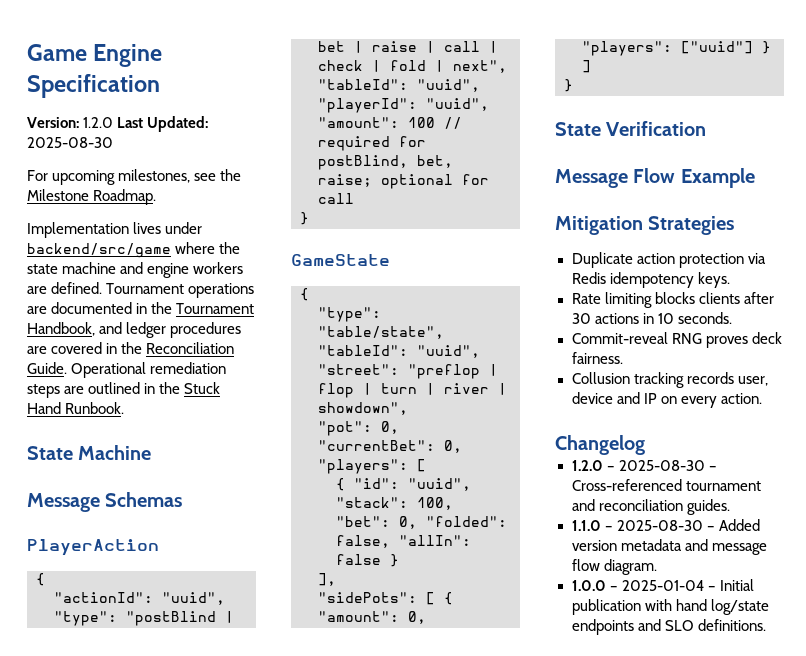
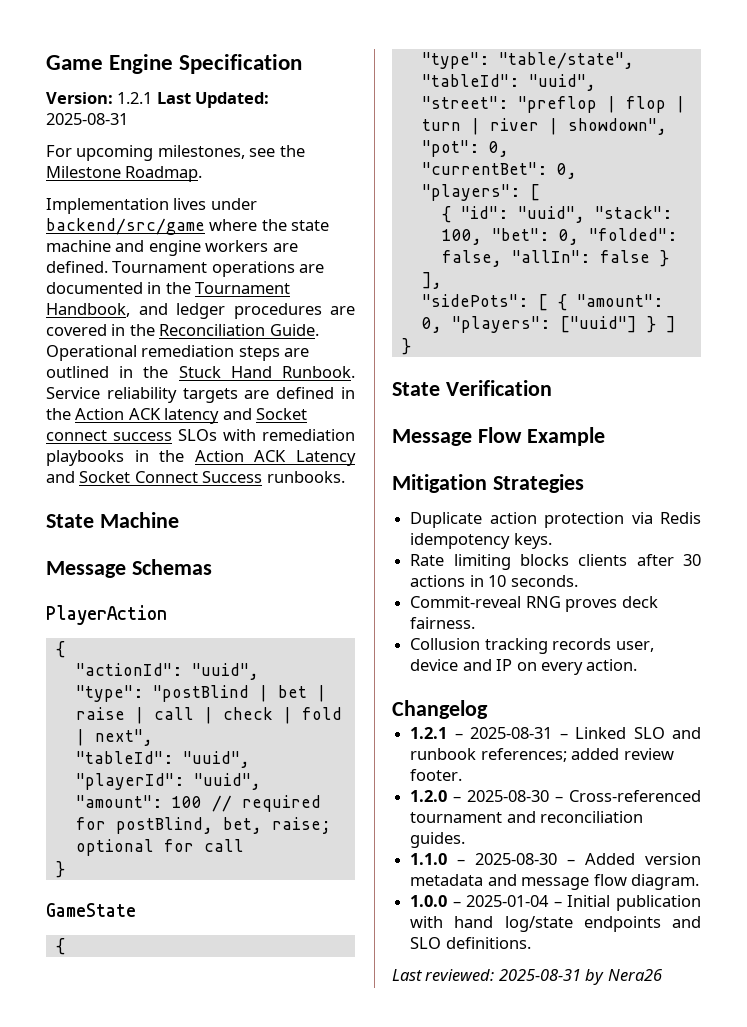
- Version: 1.2.0 Last Updated: 2025-08-30
+ Version: 1.2.1 Last Updated: 2025-08-31
+ Service reliability targets are defined in the Action ACK latency and Socket connect success SLOs with remediation playbooks in the Action ACK Latency and Socket Connect Success runbooks.
+ 1.2.1 – 2025-08-31 – Linked SLO and runbook references; added review footer.
+ Last reviewed: 2025-08-31 by Nera26

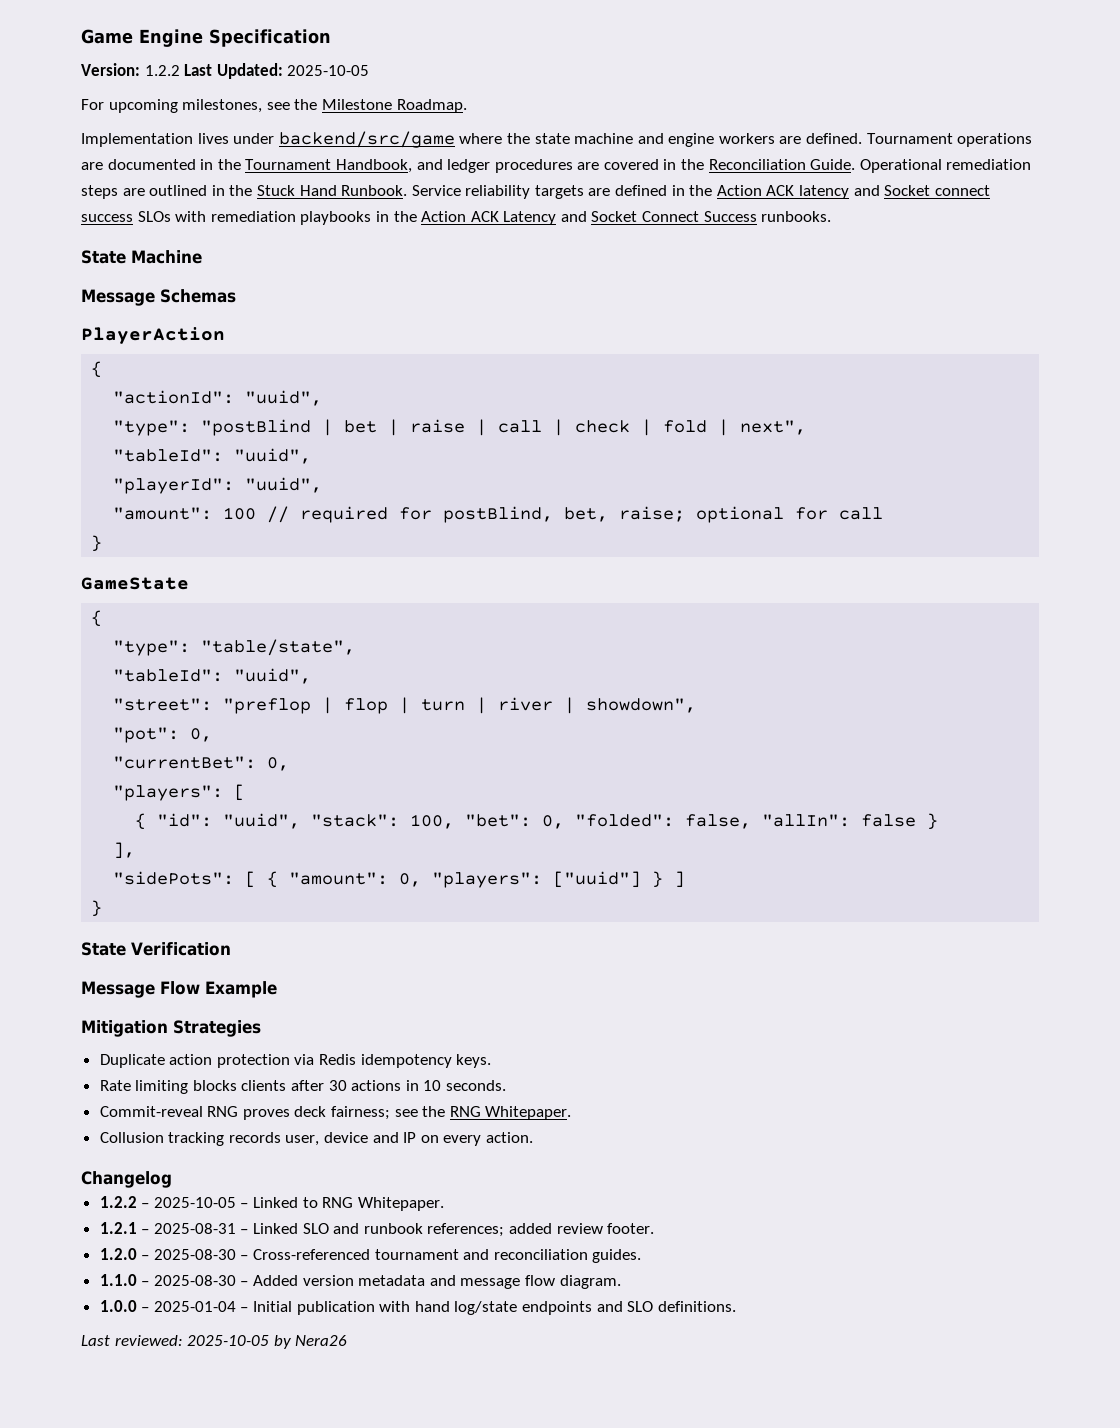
- Version: 1.2.1 Last Updated: 2025-08-31
+ Version: 1.2.2 Last Updated: 2025-10-05
- Commit-reveal RNG proves deck fairness.
+ Commit-reveal RNG proves deck fairness; see the RNG Whitepaper.
+ 1.2.2 – 2025-10-05 – Linked to RNG Whitepaper.
- Last reviewed: 2025-08-31 by Nera26
+ Last reviewed: 2025-10-05 by Nera26

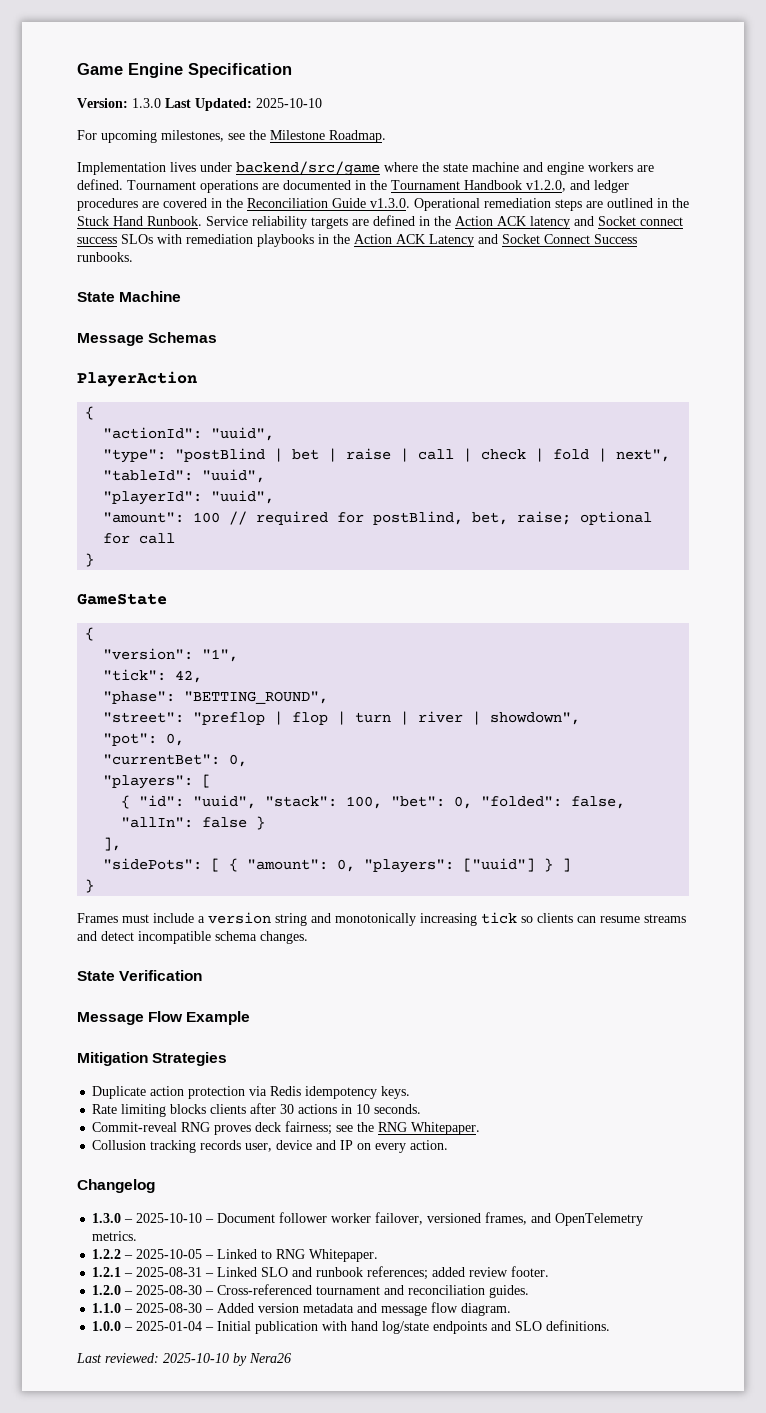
- Version: 1.2.2 Last Updated: 2025-10-05
+ Version: 1.3.0 Last Updated: 2025-10-10
- Tournament operations are documented in the Tournament Handbook, and ledger procedures are covered in the Reconciliation Guide. Operational remediation steps are outlined in the Stuck Hand Runbook.
+ Tournament operations are documented in the Tournament Handbook v1.2.0, and ledger procedures are covered in the Reconciliation Guide v1.3.0. Operational remediation steps are outlined in the Stuck Hand Runbook.
- "type": "table/state",
- "tableId": "uuid",
+ "version": "1",
+ "tick": 42,
+ "phase": "BETTING_ROUND",
+ Frames must include a version string and monotonically increasing tick so clients can resume streams and detect incompatible schema changes.
+ 1.3.0 – 2025-10-10 – Document follower worker failover, versioned frames, and OpenTelemetry metrics.
- Last reviewed: 2025-10-05 by Nera26
+ Last reviewed: 2025-10-10 by Nera26

